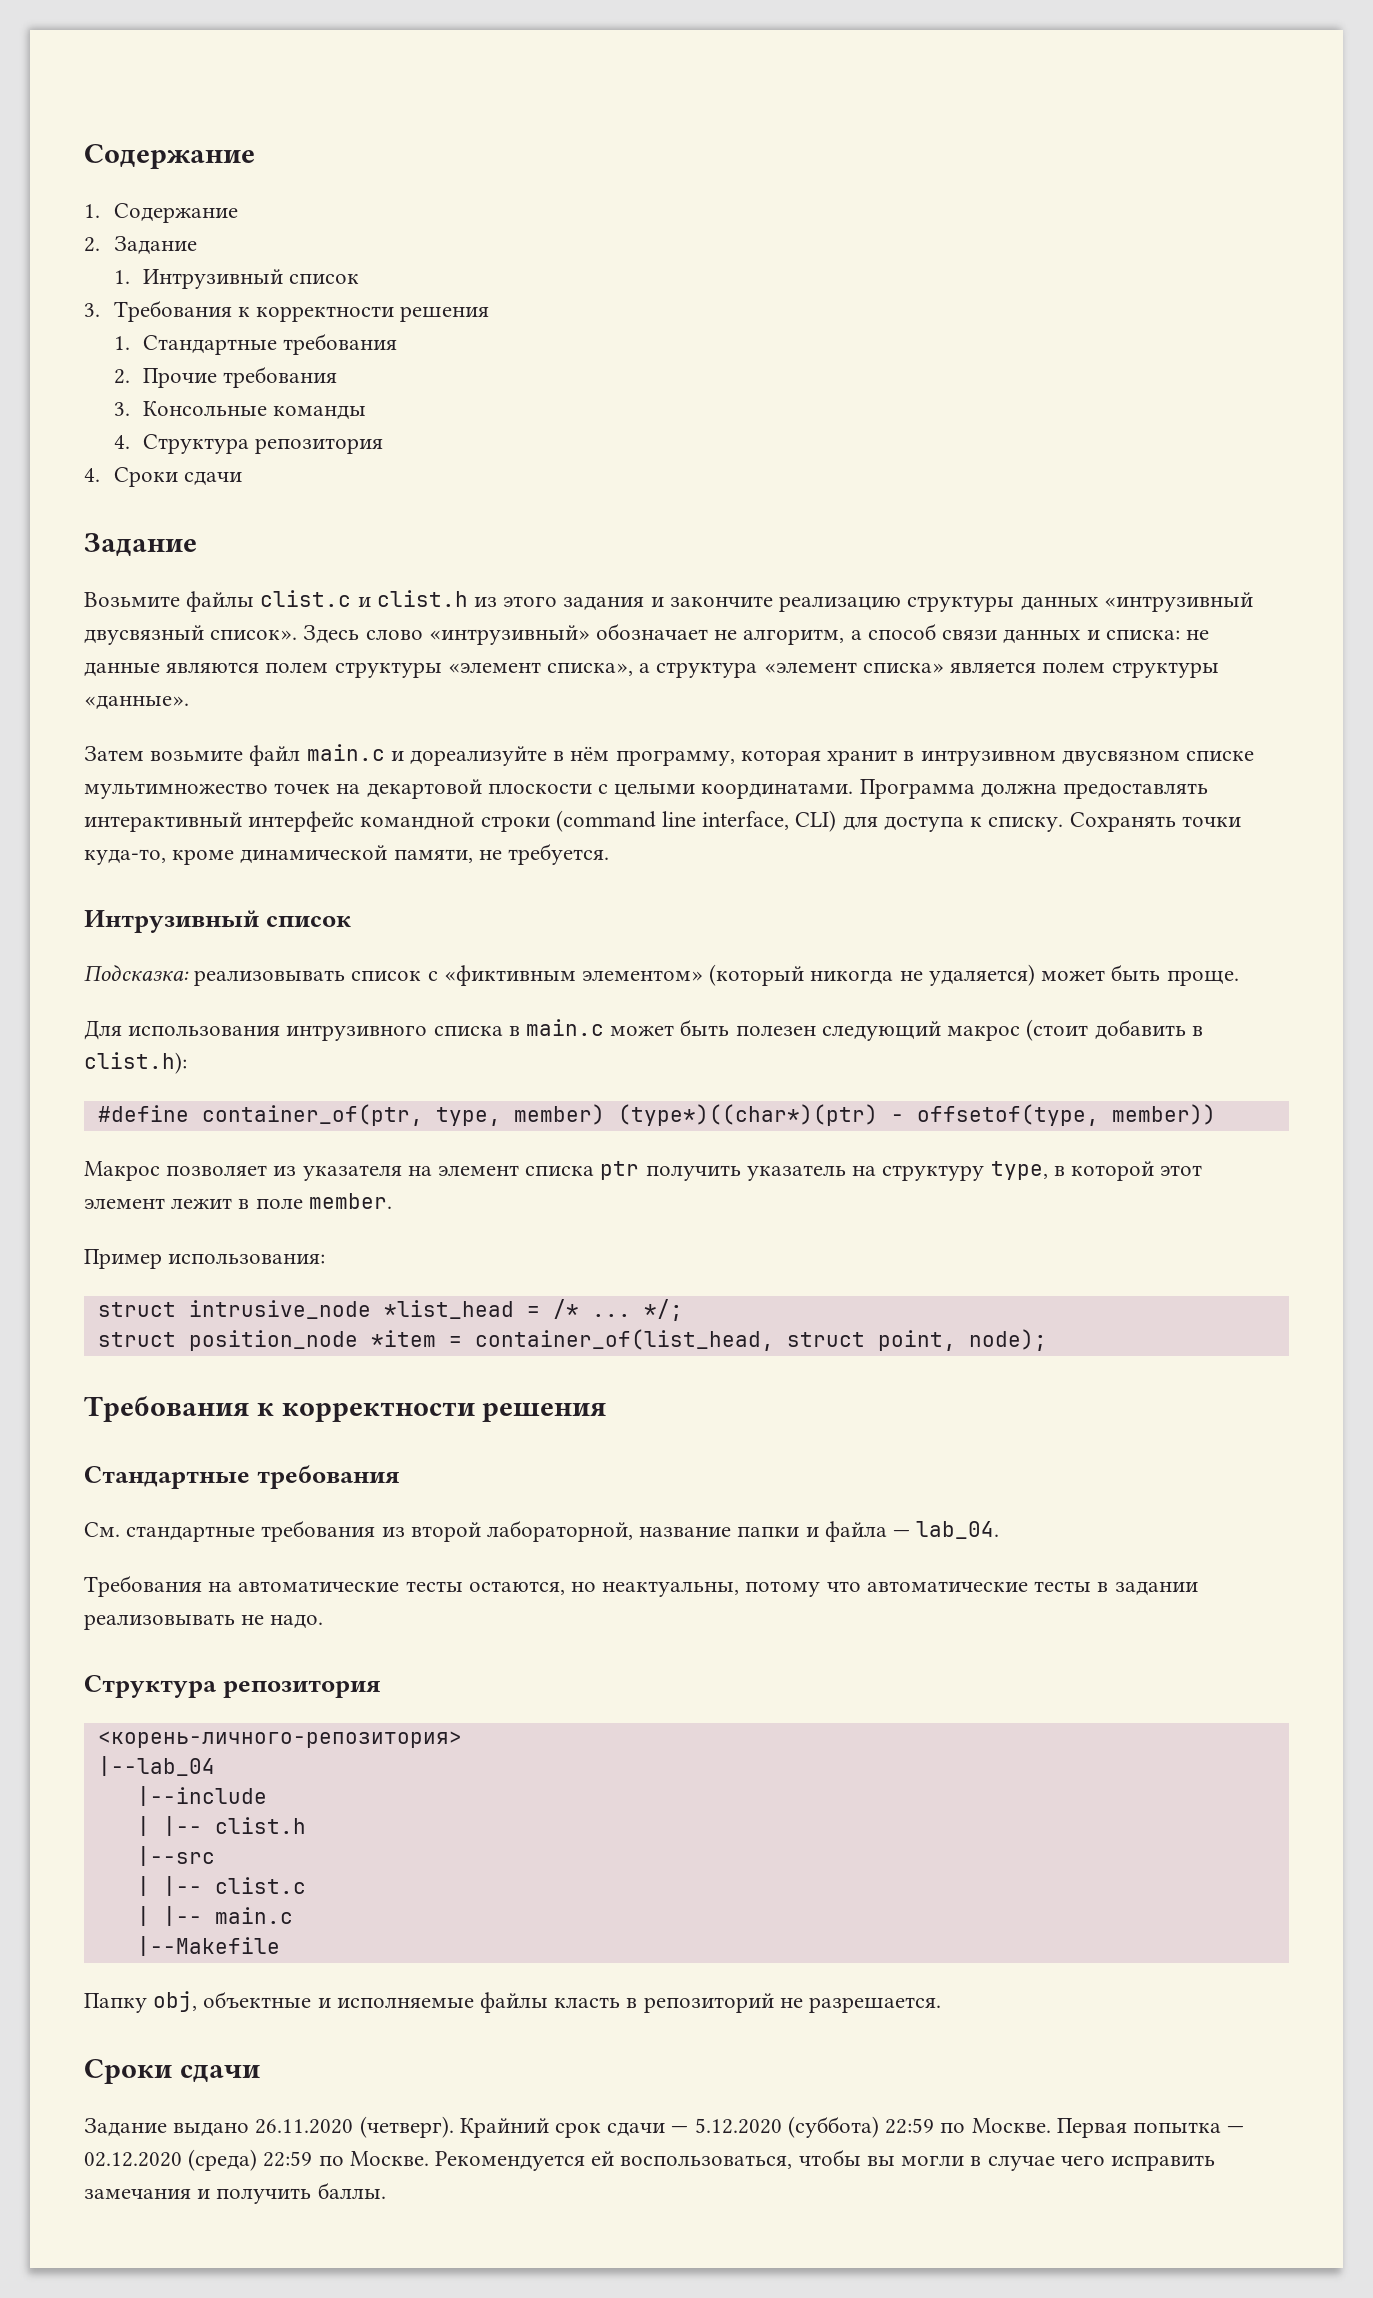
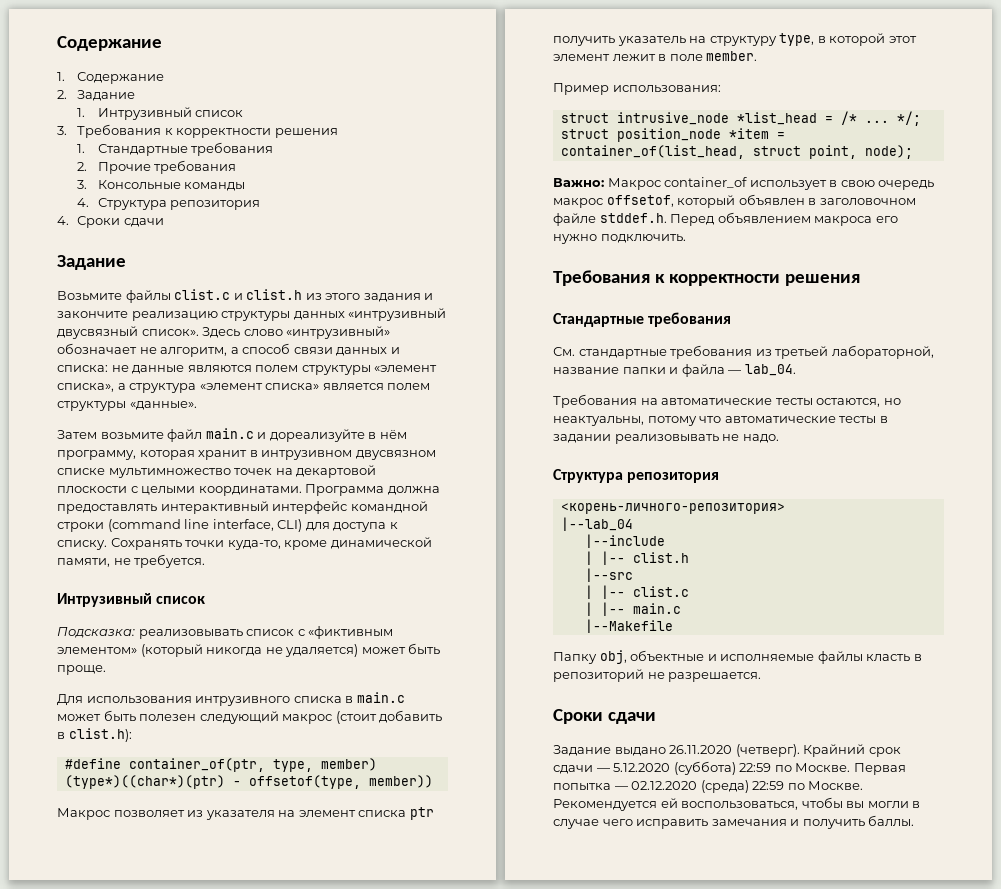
+ Важно: Макрос container_of использует в свою очередь макрос offsetof, который объявлен в заголовочном файле stddef.h. Перед объявлением макроса его нужно подключить.
- См. стандартные требования из второй лабораторной, название папки и файла — lab_04.
+ См. стандартные требования из третьей лабораторной, название папки и файла — lab_04.

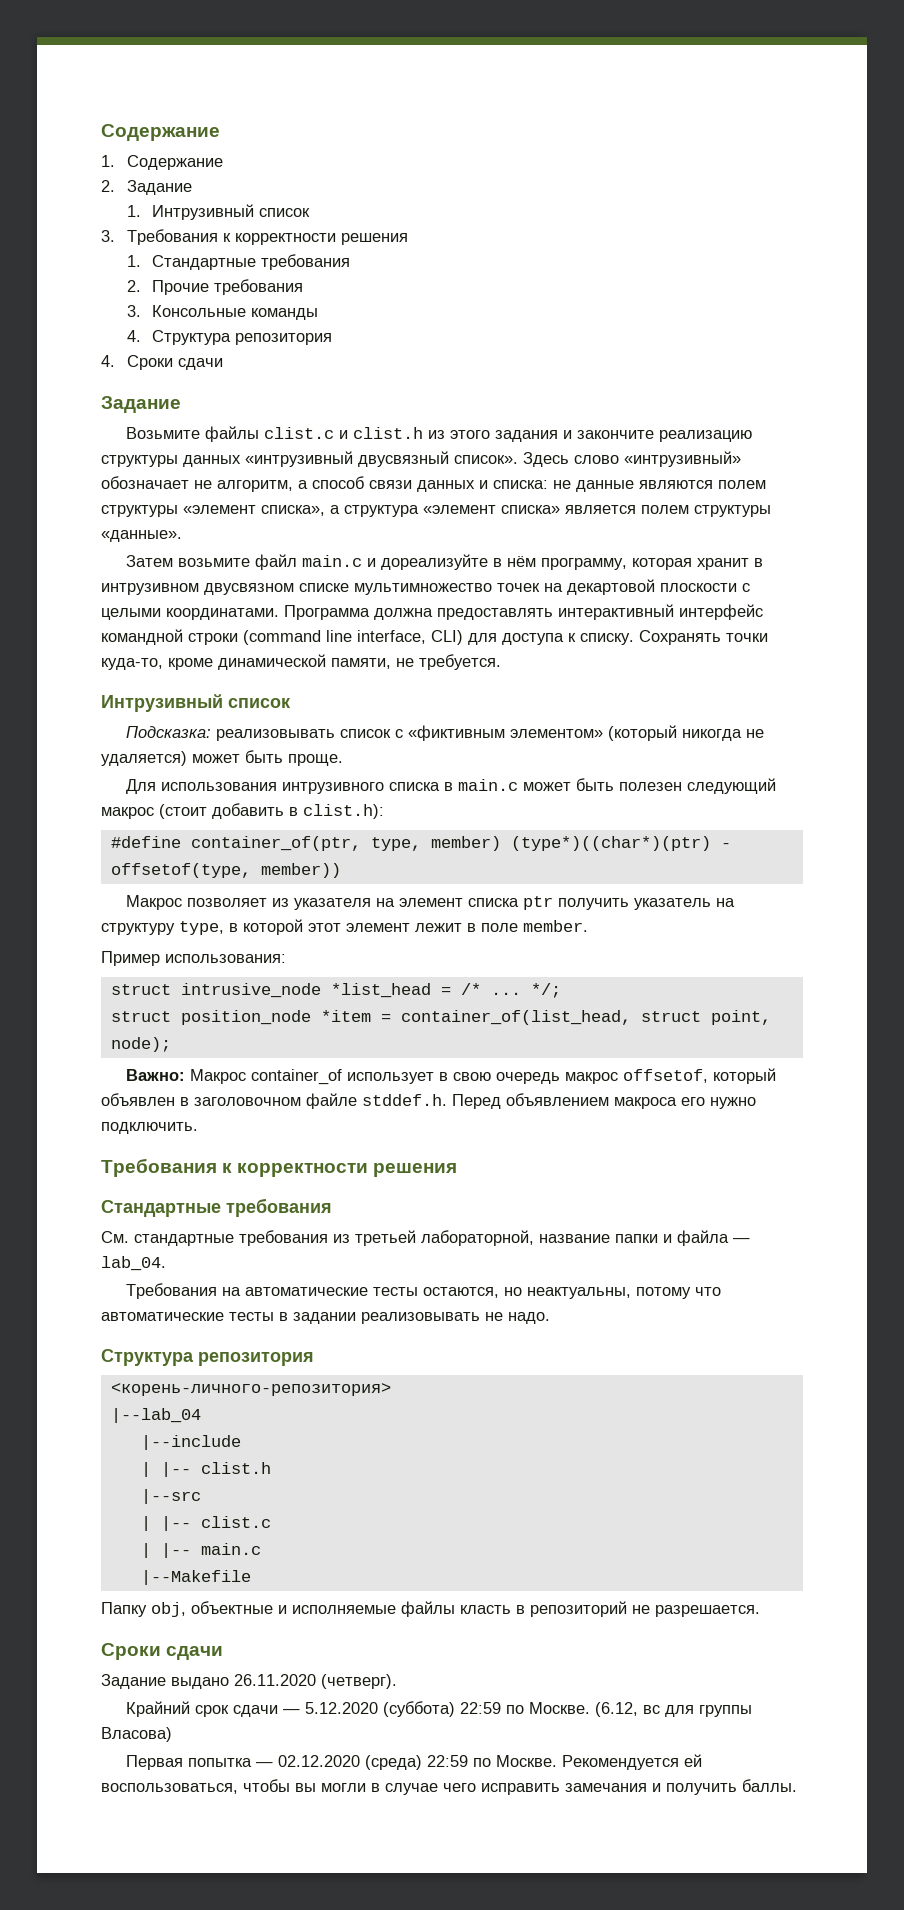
- Задание выдано 26.11.2020 (четверг). Крайний срок сдачи — 5.12.2020 (суббота) 22:59 по Москве. Первая попытка — 02.12.2020 (среда) 22:59 по Москве.
+ Задание выдано 26.11.2020 (четверг).
+ Крайний срок сдачи — 5.12.2020 (суббота) 22:59 по Москве. (6.12, вс для группы Власова)
+ Первая попытка — 02.12.2020 (среда) 22:59 по Москве.

